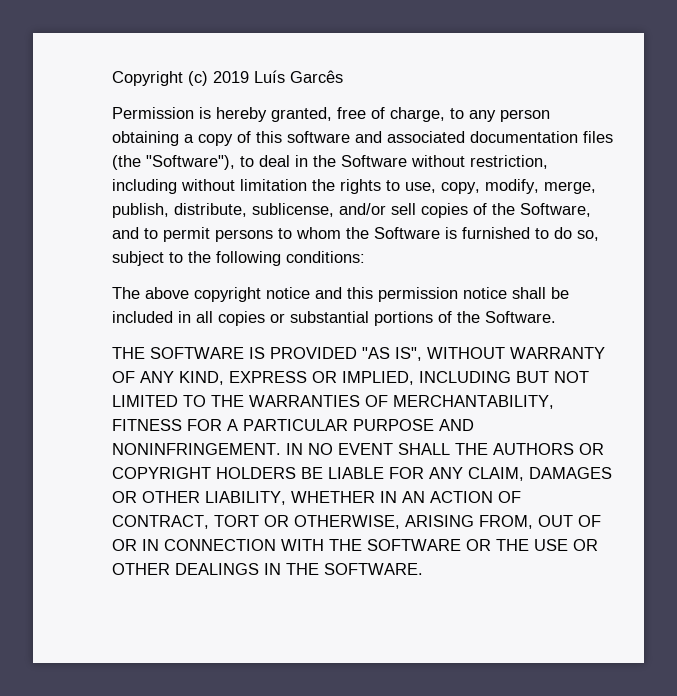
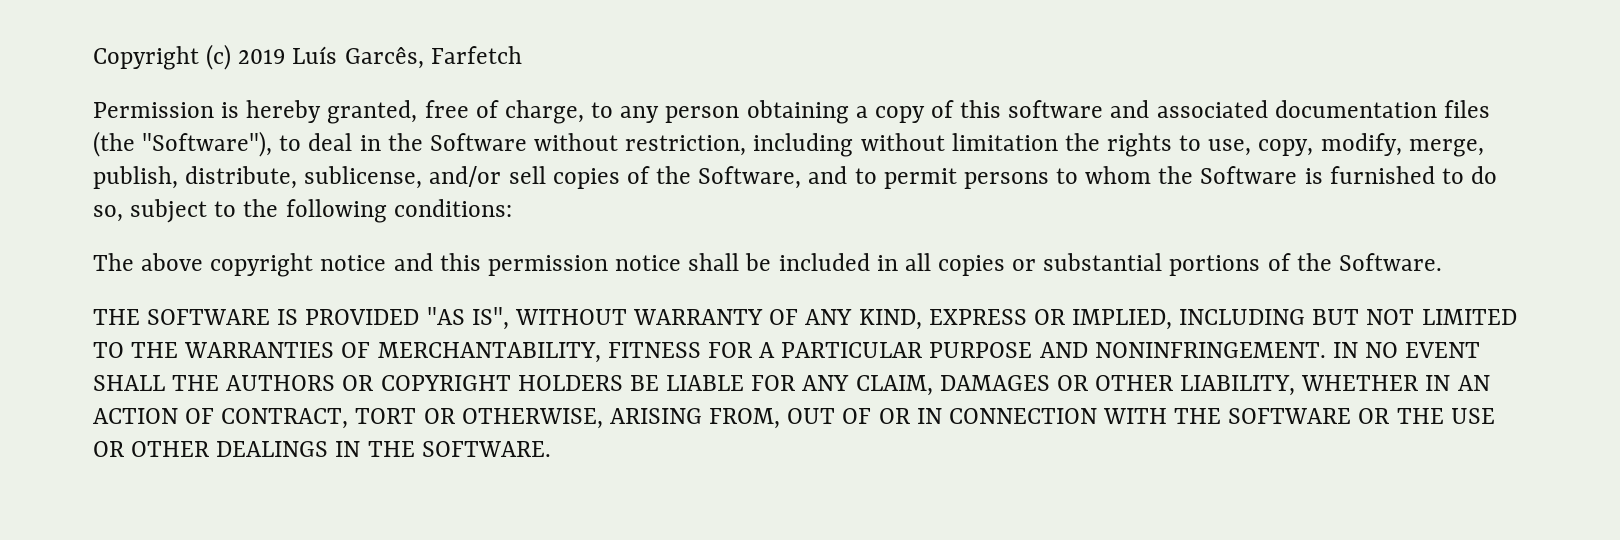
- Copyright (c) 2019 Luís Garcês
+ Copyright (c) 2019 Luís Garcês, Farfetch

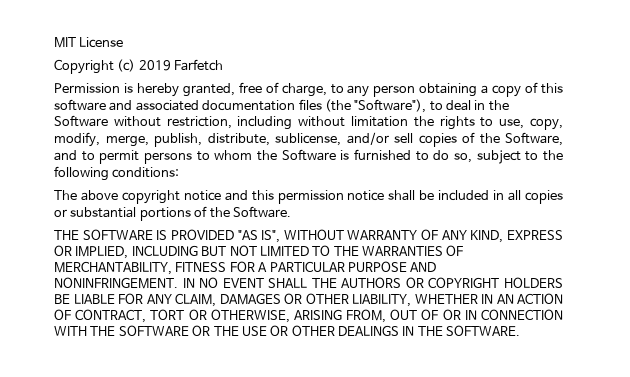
+ MIT License
- Copyright (c) 2019 Luís Garcês, Farfetch
+ Copyright (c) 2019 Farfetch

